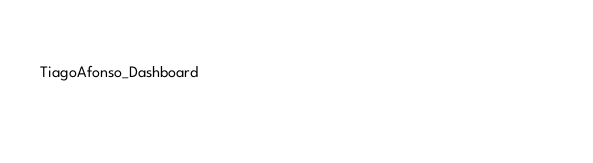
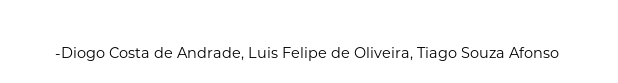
- TiagoAfonso_Dashboard
+ -Diogo Costa de Andrade, Luis Felipe de Oliveira, Tiago Souza Afonso

